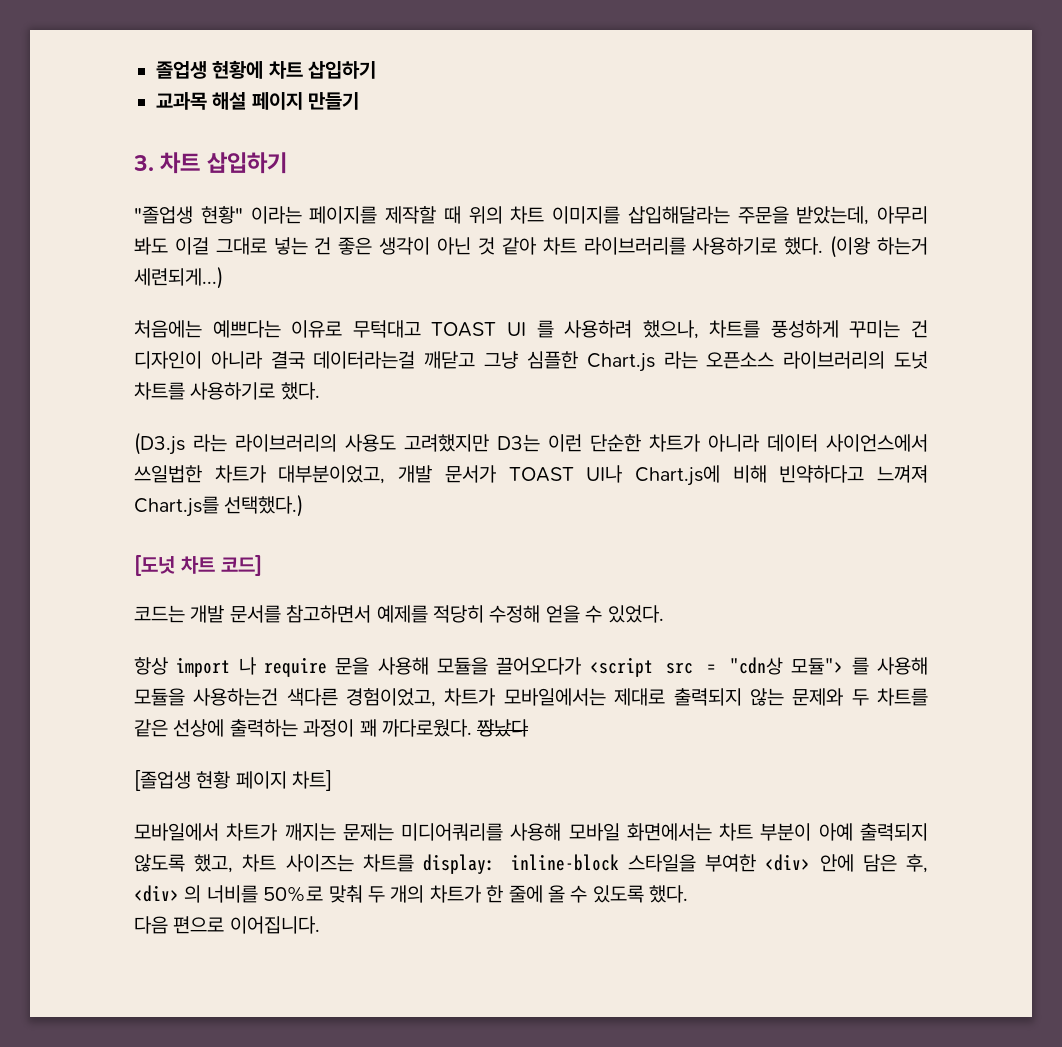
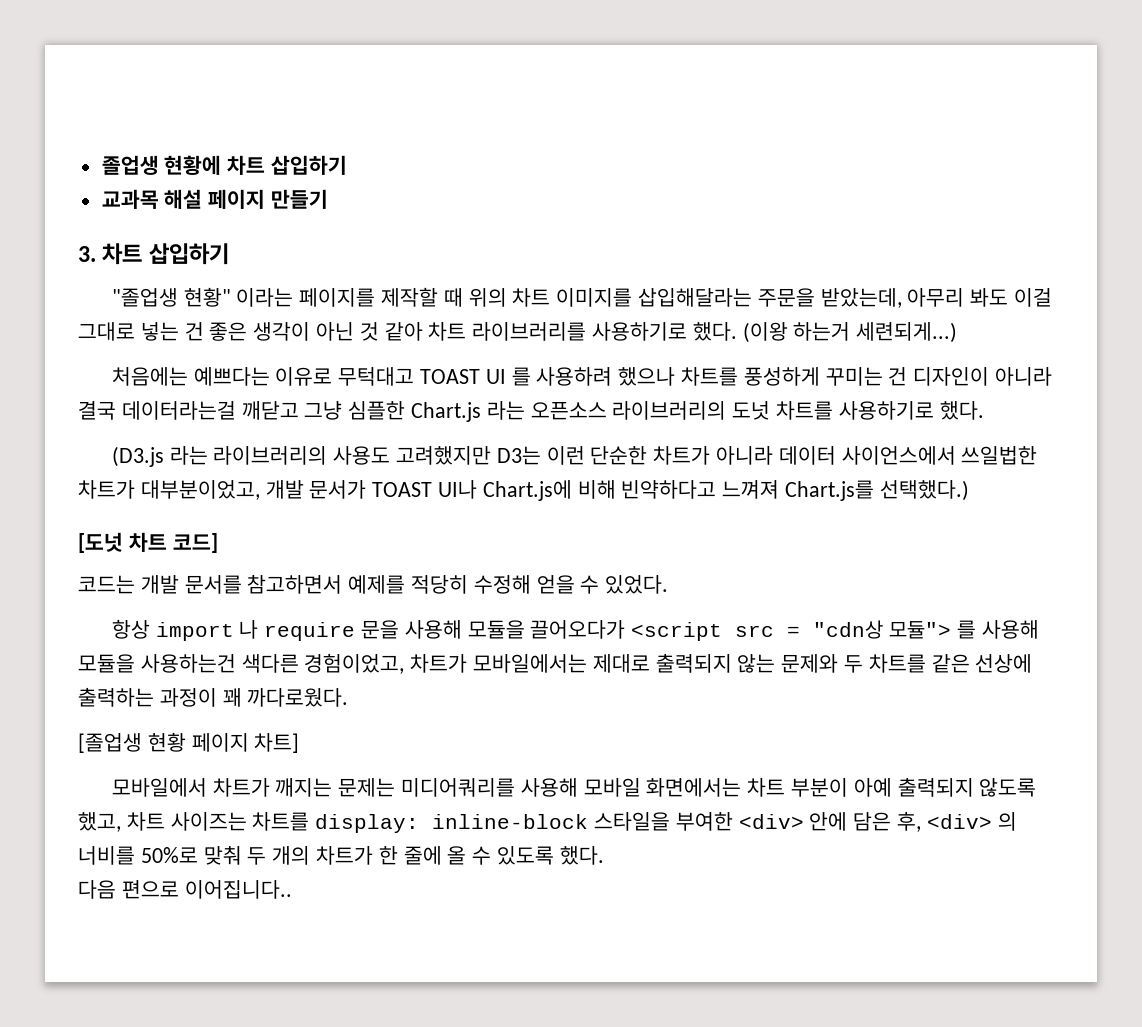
- 처음에는 예쁘다는 이유로 무턱대고 TOAST UI 를 사용하려 했으나, 차트를 풍성하게 꾸미는 건 디자인이 아니라 결국 데이터라는걸 깨닫고 그냥 심플한 Chart.js 라는 오픈소스 라이브러리의 도넛 차트를 사용하기로 했다.
+ 처음에는 예쁘다는 이유로 무턱대고 TOAST UI 를 사용하려 했으나 차트를 풍성하게 꾸미는 건 디자인이 아니라 결국 데이터라는걸 깨닫고 그냥 심플한 Chart.js 라는 오픈소스 라이브러리의 도넛 차트를 사용하기로 했다.
- 짱났다
- 다음 편으로 이어집니다.
+ 다음 편으로 이어집니다..

